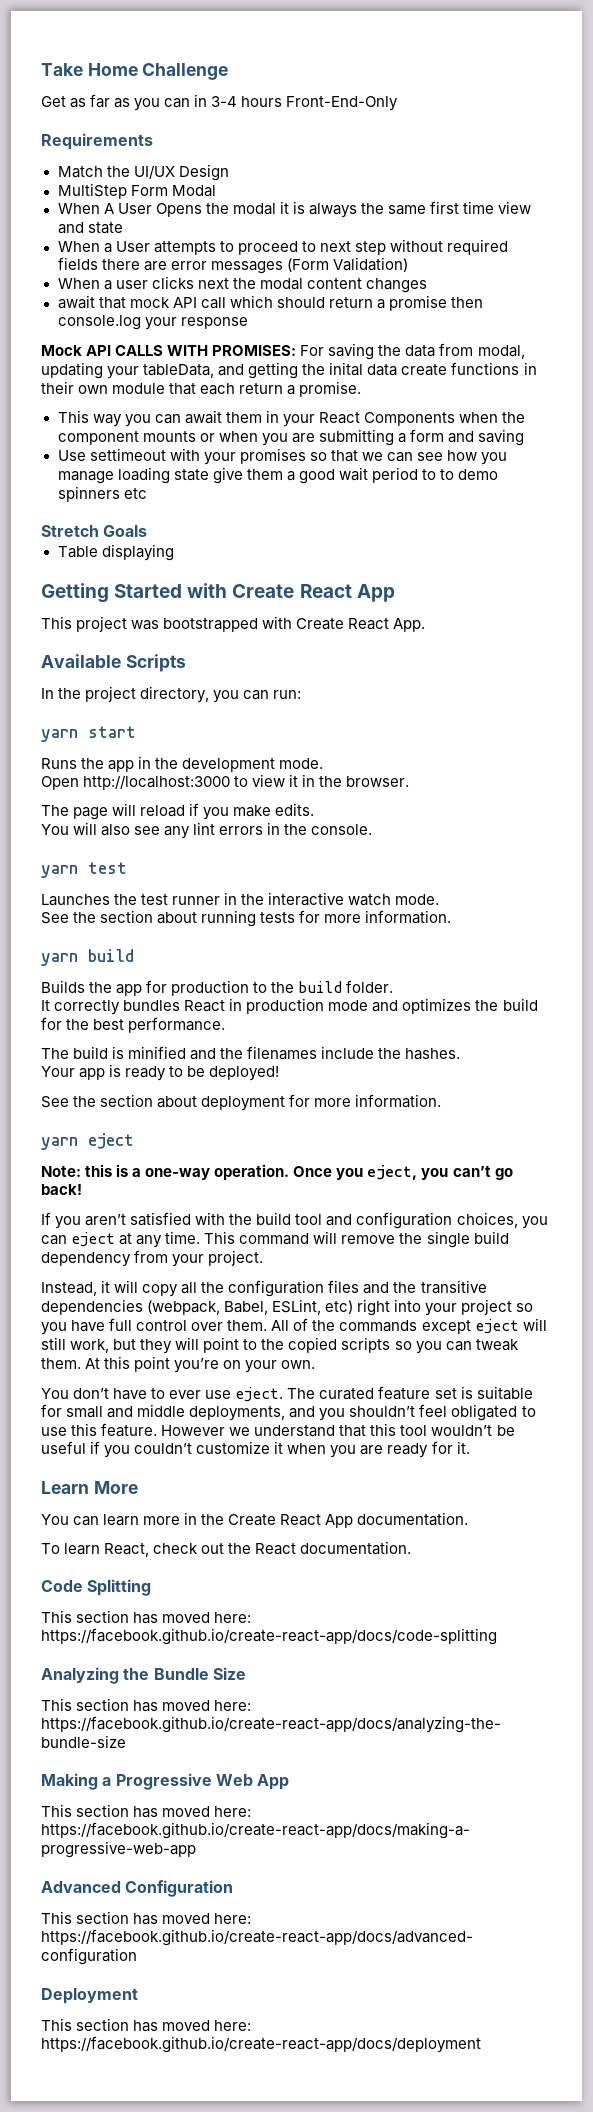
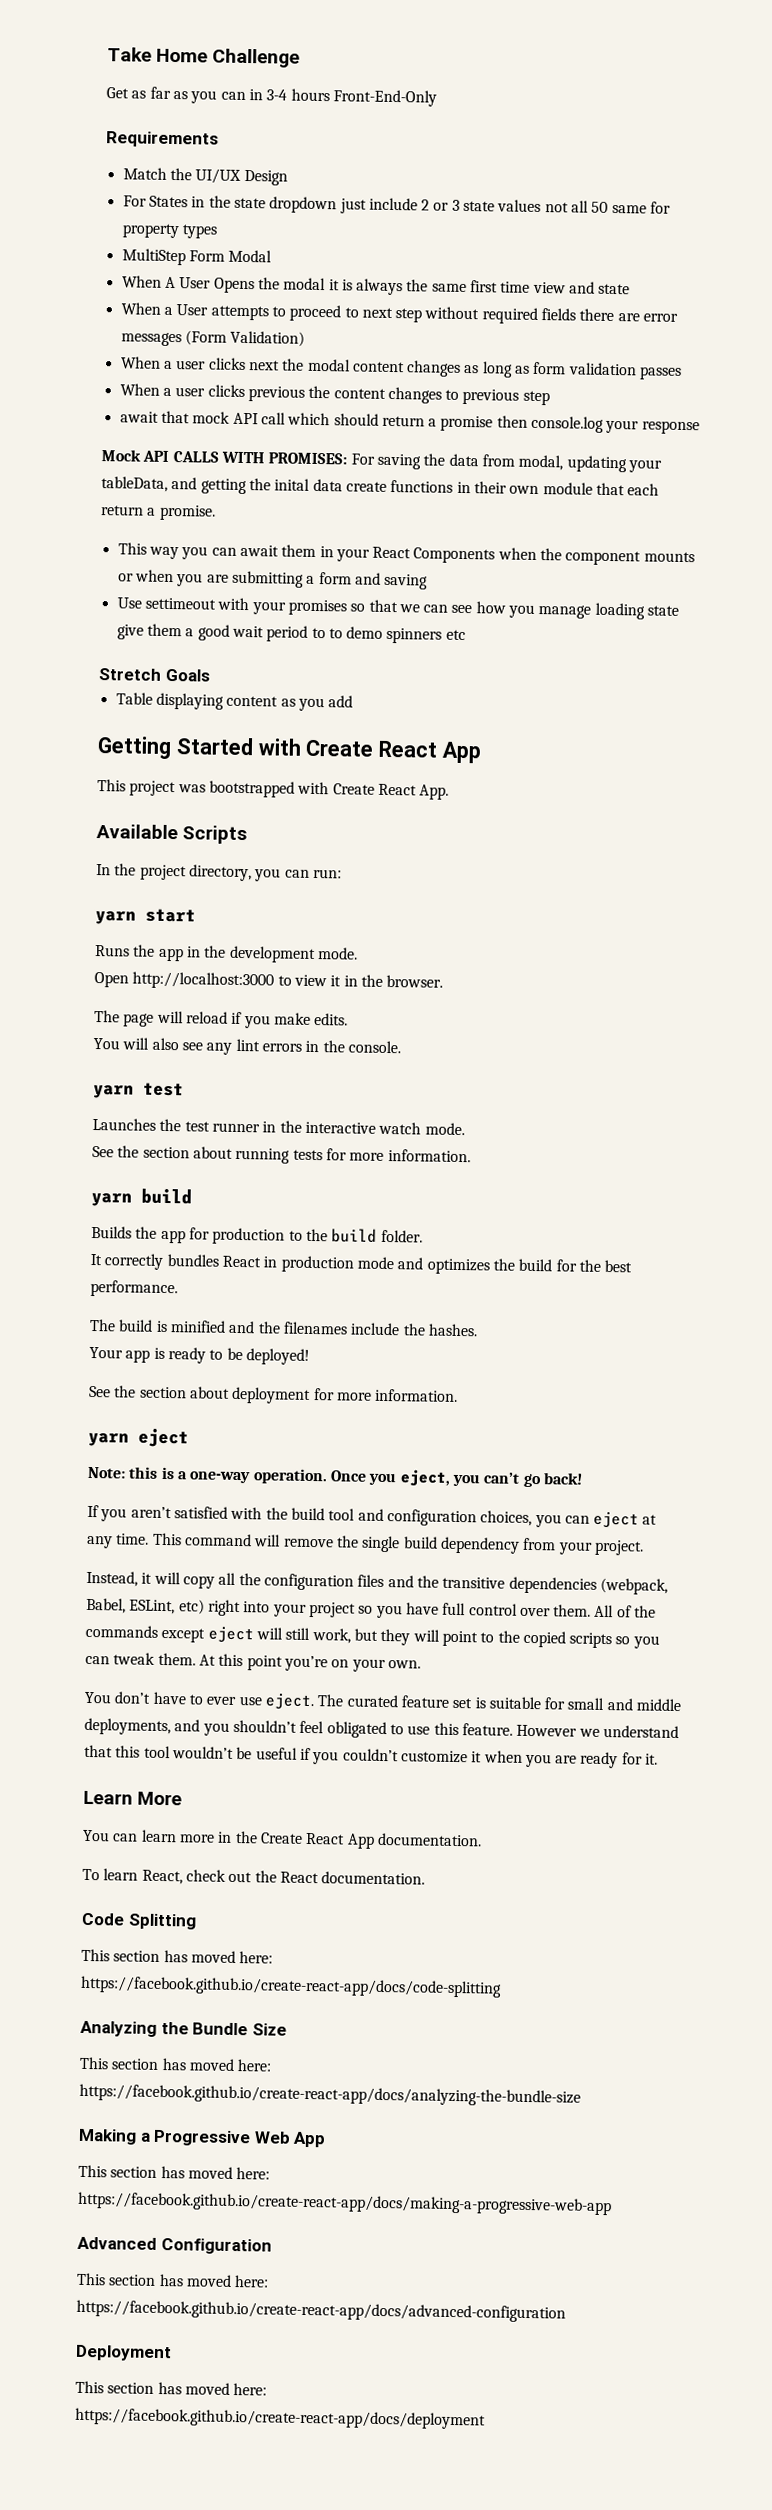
+ For States in the state dropdown just include 2 or 3 state values not all 50 same for property types
- When a user clicks next the modal content changes
+ When a user clicks next the modal content changes as long as form validation passes
+ When a user clicks previous the content changes to previous step
- Table displaying
+ Table displaying content as you add

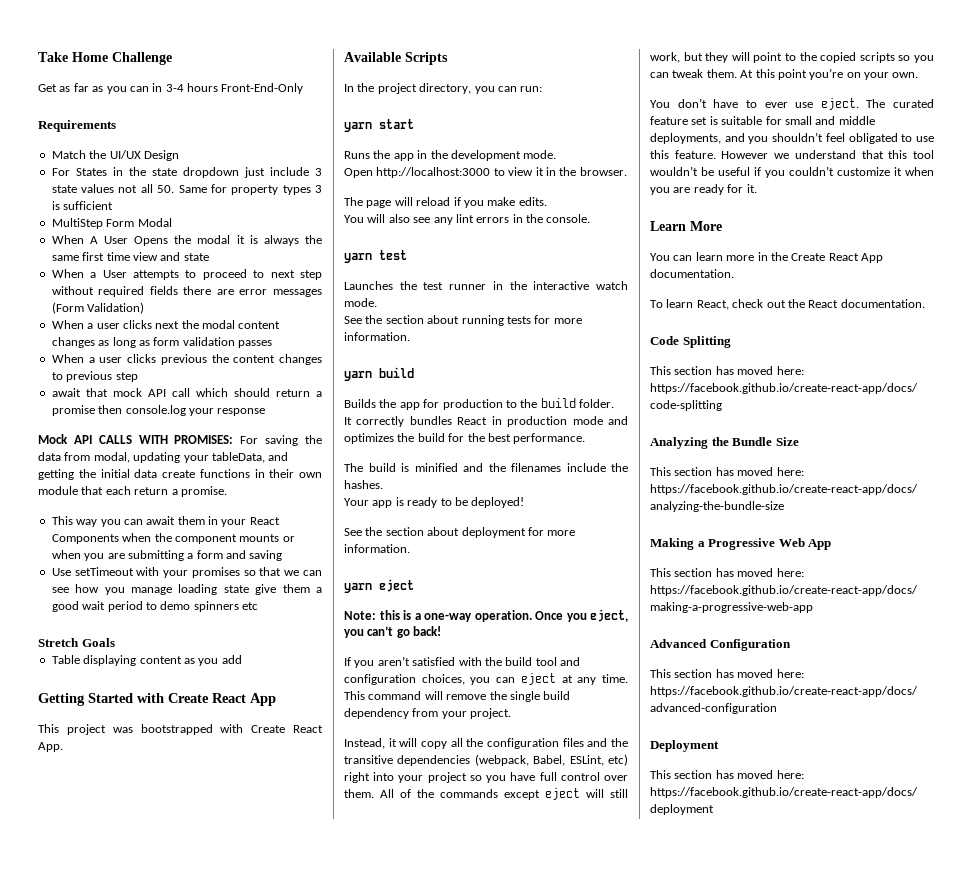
- For States in the state dropdown just include 2 or 3 state values not all 50 same for property types
+ For States in the state dropdown just include 3 state values not all 50. Same for property types 3 is sufficient
- Mock API CALLS WITH PROMISES: For saving the data from modal, updating your tableData, and getting the inital data create functions in their own module that each return a promise.
+ Mock API CALLS WITH PROMISES: For saving the data from modal, updating your tableData, and getting the initial data create functions in their own module that each return a promise.
- Use settimeout with your promises so that we can see how you manage loading state give them a good wait period to to demo spinners etc
+ Use setTimeout with your promises so that we can see how you manage loading state give them a good wait period to demo spinners etc

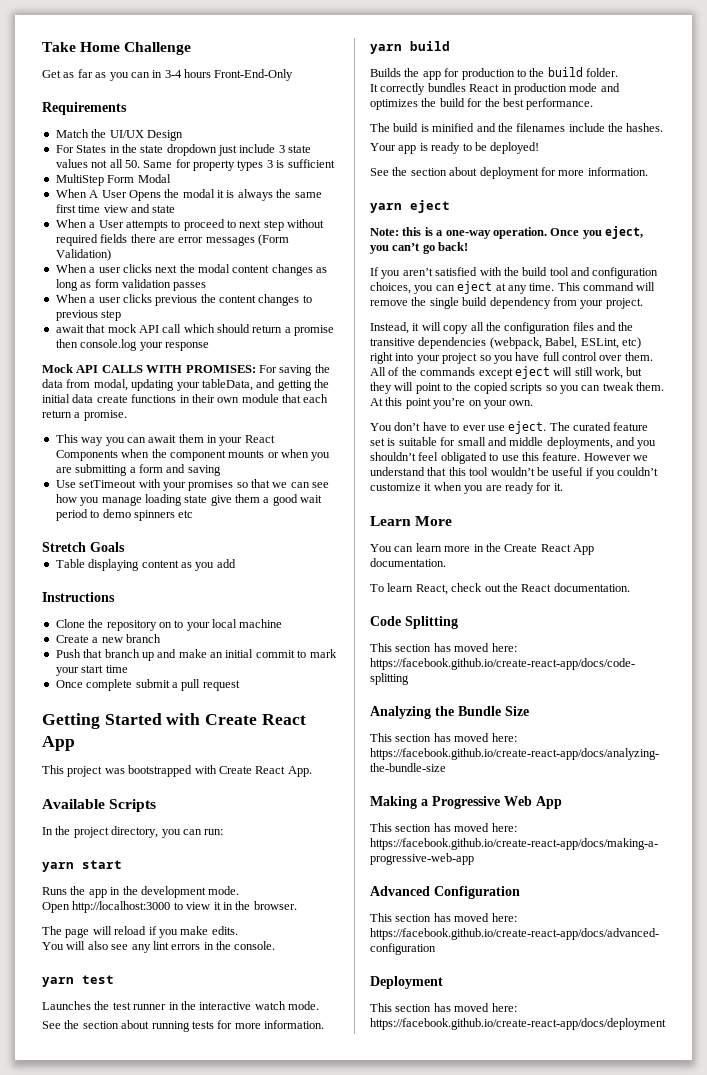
+ Instructions
+ Clone the repository on to your local machine
+ Create a new branch
+ Push that branch up and make an initial commit to mark your start time
+ Once complete submit a pull request

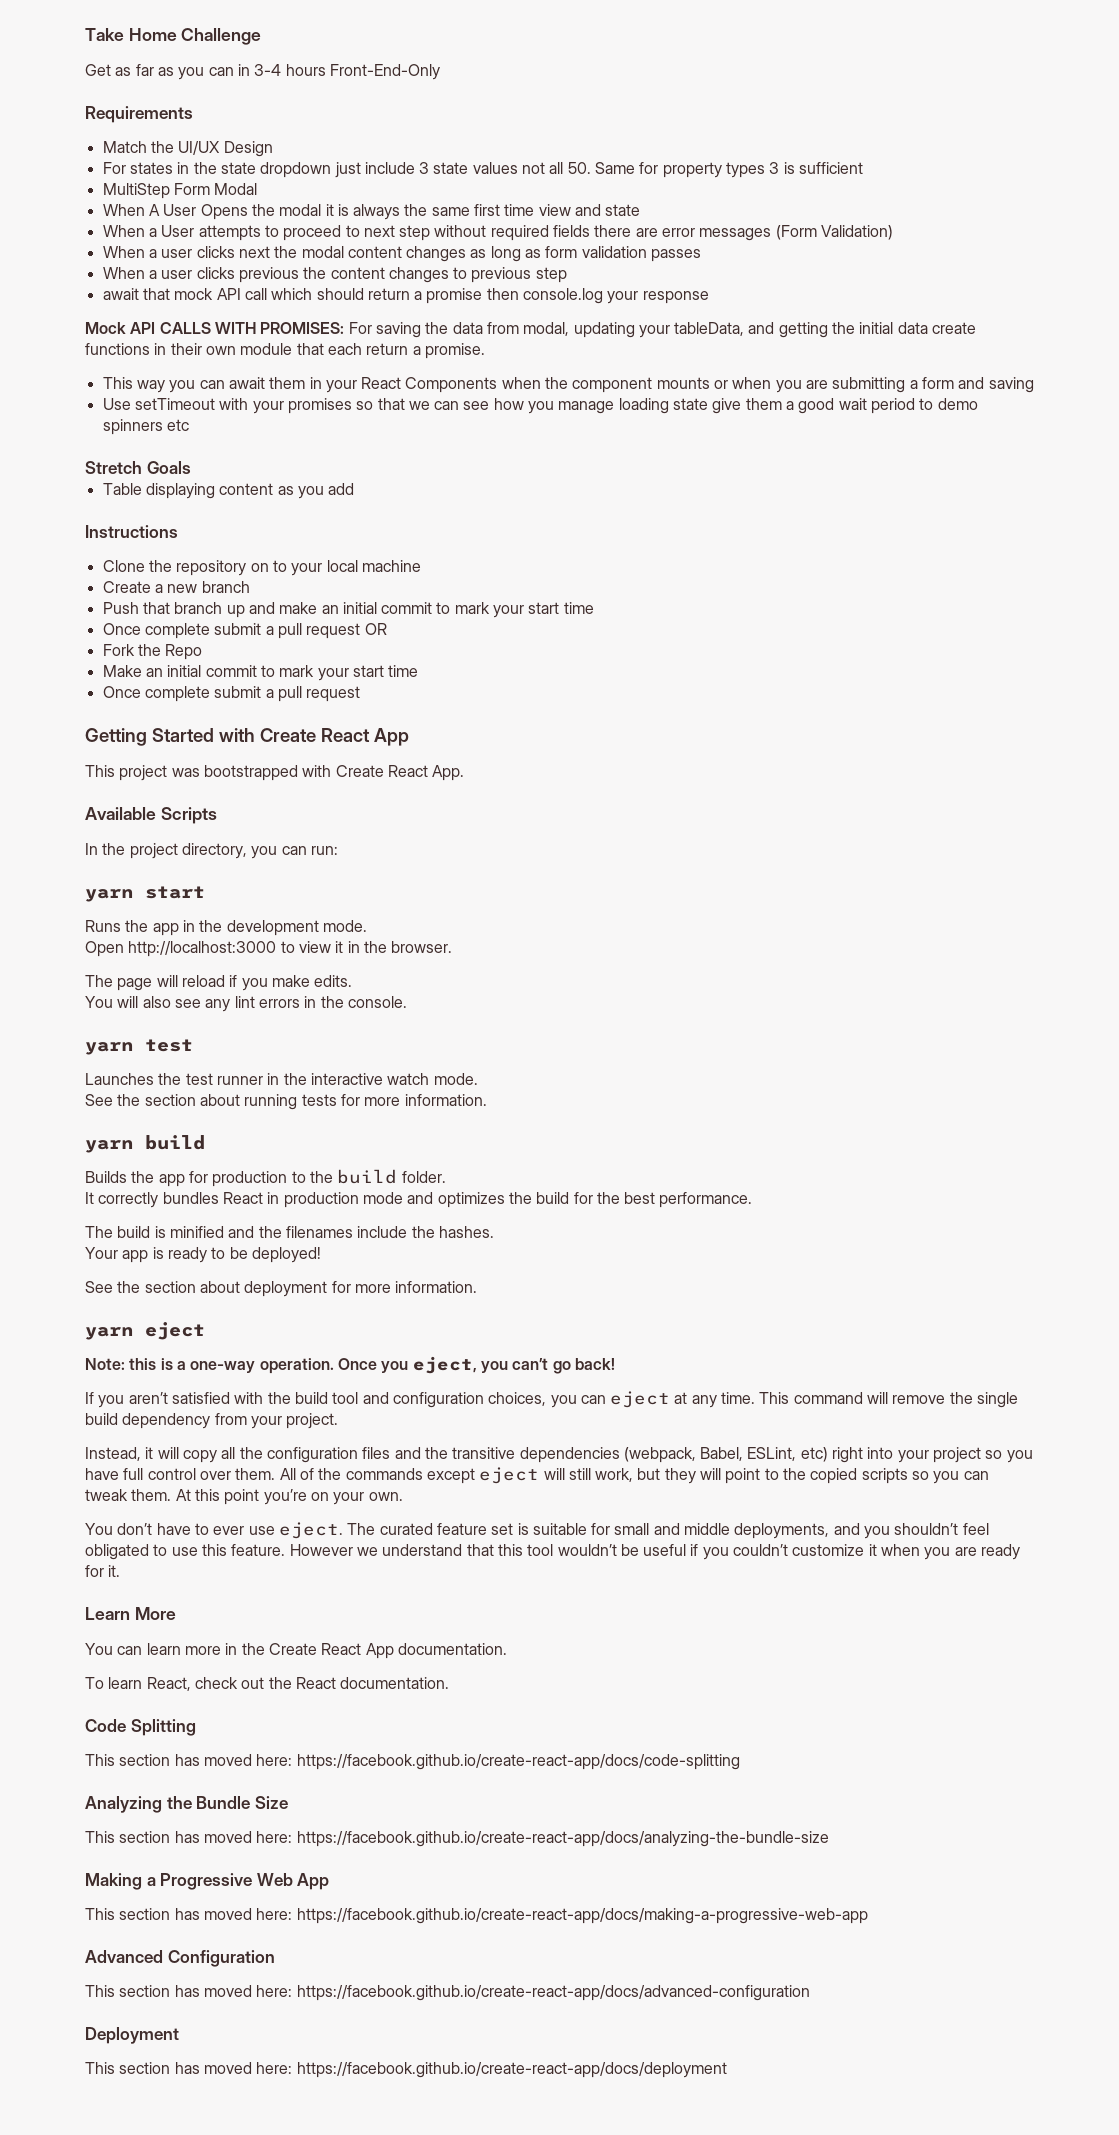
- For States in the state dropdown just include 3 state values not all 50. Same for property types 3 is sufficient
+ For states in the state dropdown just include 3 state values not all 50. Same for property types 3 is sufficient
+ Once complete submit a pull request OR
+ Fork the Repo
+ Make an initial commit to mark your start time

